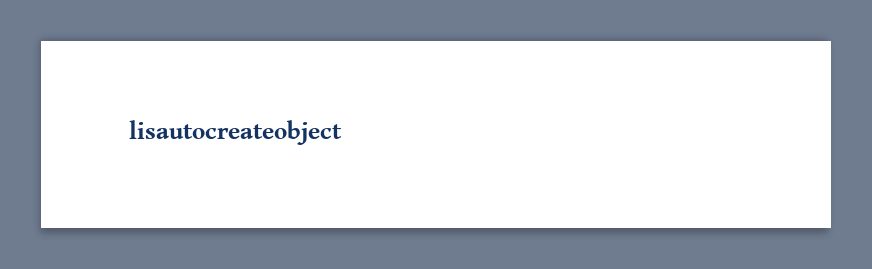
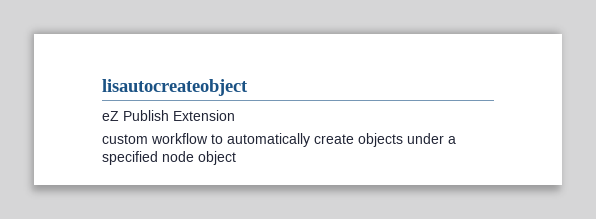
+ eZ Publish Extension
+ custom workflow to automatically create objects under a specified node object

